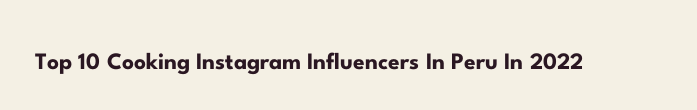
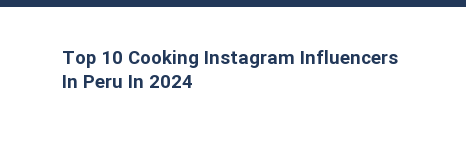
- Top 10 Cooking Instagram Influencers In Peru In 2022
+ Top 10 Cooking Instagram Influencers In Peru In 2024

